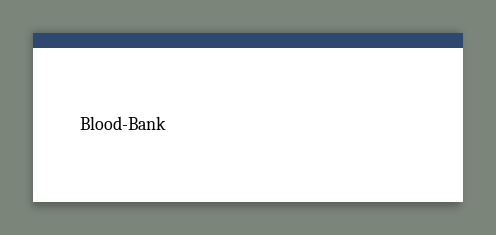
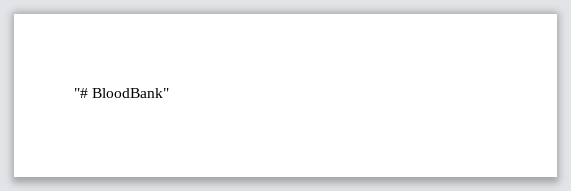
- Blood-Bank
+ "# BloodBank"

